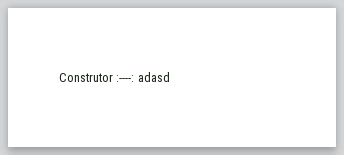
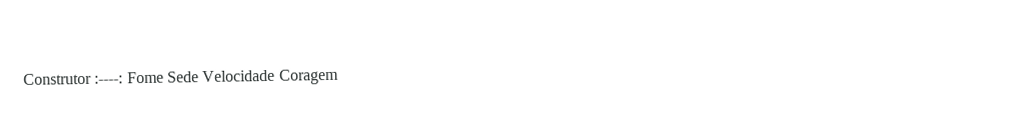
- Construtor :----: adasd
+ Construtor :----: Fome Sede Velocidade Coragem

